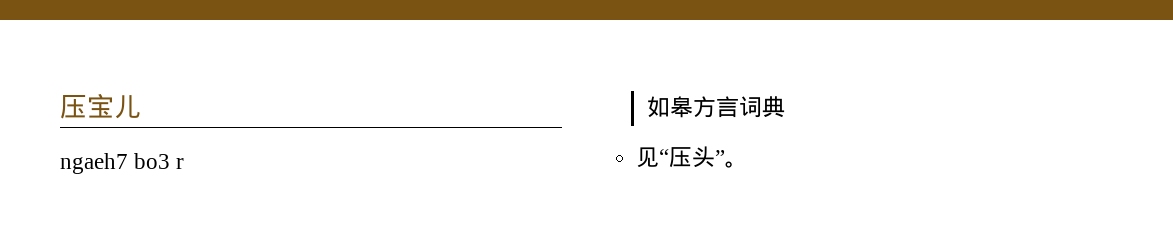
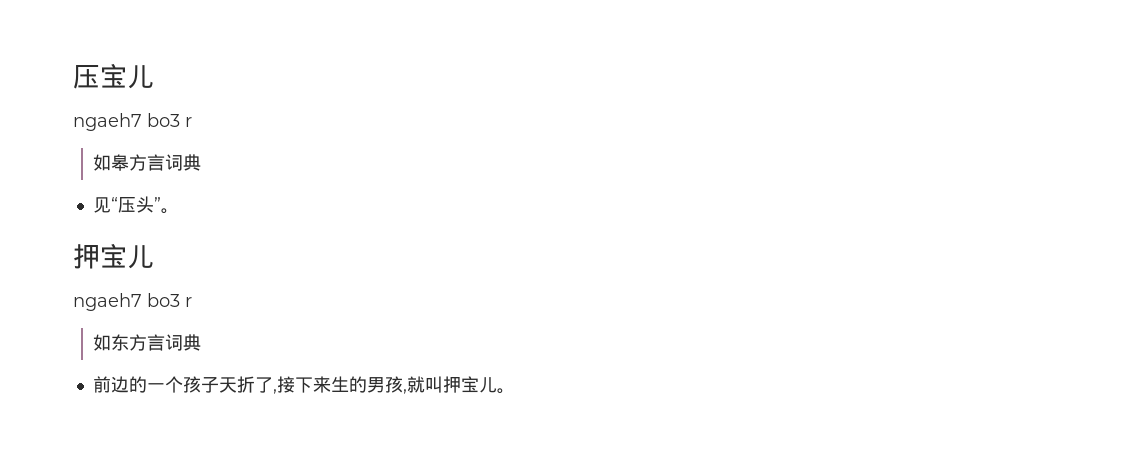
  见“压头”。
+ 押宝儿
+ ngaeh7 bo3 r
+ 如东方言词典
+ 前边的一个孩子天折了,接下来生的男孩,就叫押宝儿。

